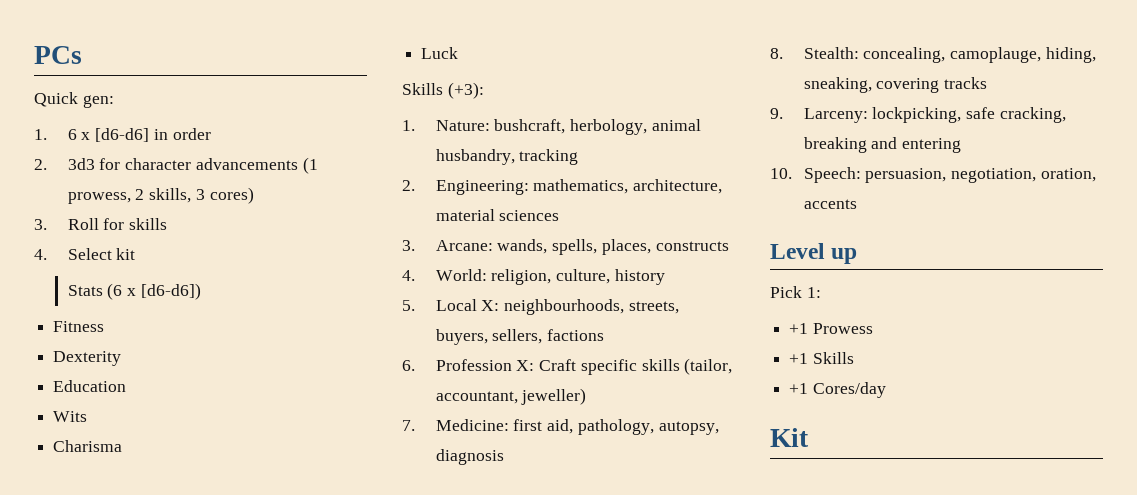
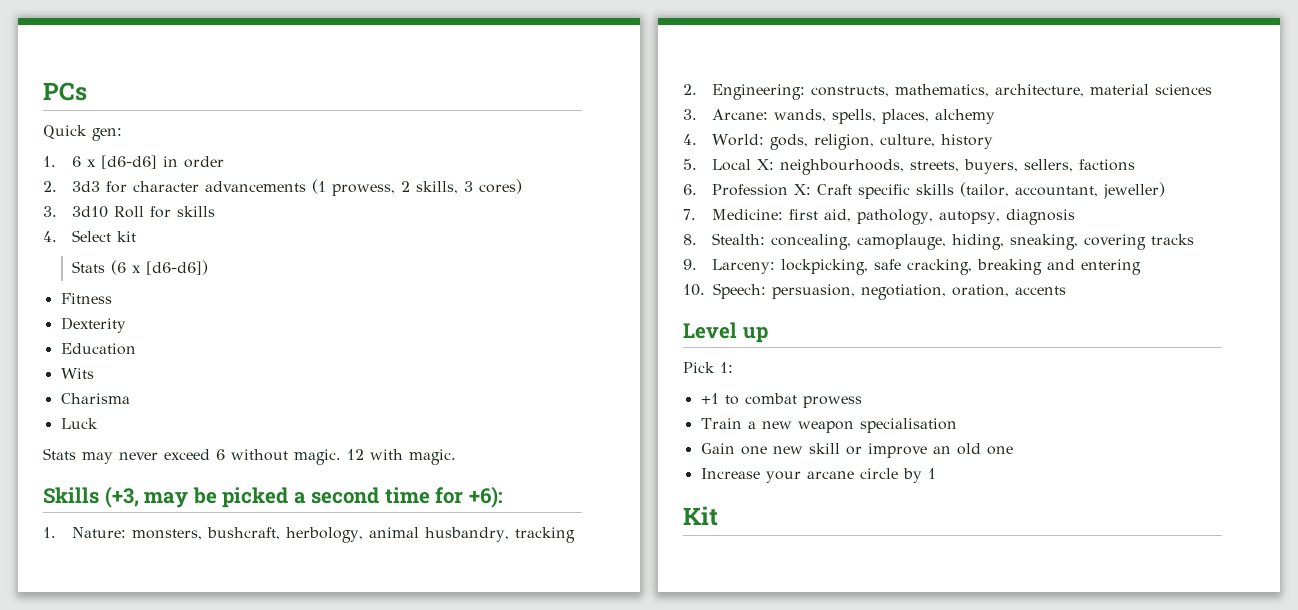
- 3. Roll for skills
+ 3. 3d10 Roll for skills
- Skills (+3):
+ Stats may never exceed 6 without magic. 12 with magic.
+ Skills (+3, may be picked a second time for +6):
- 1. Nature: bushcraft, herbology, animal husbandry, tracking
+ 1. Nature: monsters, bushcraft, herbology, animal husbandry, tracking
- 2. Engineering: mathematics, architecture, material sciences
+ 2. Engineering: constructs, mathematics, architecture, material sciences
- 3. Arcane: wands, spells, places, constructs
+ 3. Arcane: wands, spells, places, alchemy
- 4. World: religion, culture, history
+ 4. World: gods, religion, culture, history
- +1 Prowess
- +1 Skills
- +1 Cores/day
+ +1 to combat prowess
+ Train a new weapon specialisation
+ Gain one new skill or improve an old one
+ Increase your arcane circle by 1

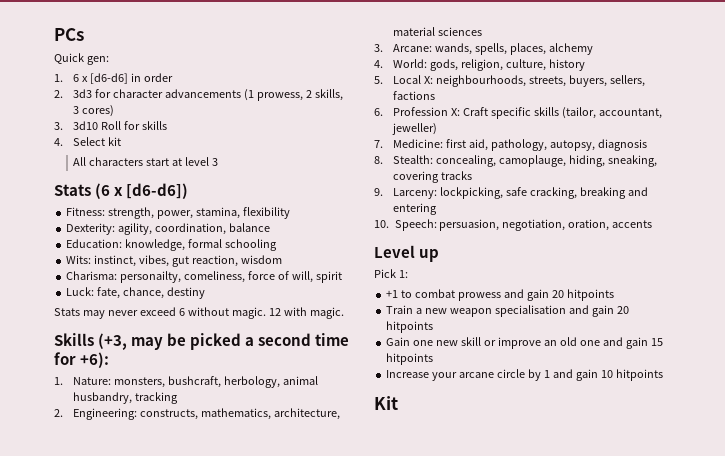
+ All characters start at level 3
  Stats (6 x [d6-d6])
- Fitness
- Dexterity
- Education
- Wits
- Charisma
- Luck
+ Fitness: strength, power, stamina, flexibility
+ Dexterity: agility, coordination, balance
+ Education: knowledge, formal schooling
+ Wits: instinct, vibes, gut reaction, wisdom
+ Charisma: personailty, comeliness, force of will, spirit
+ Luck: fate, chance, destiny
- +1 to combat prowess
+ +1 to combat prowess and gain 20 hitpoints
- Train a new weapon specialisation
+ Train a new weapon specialisation and gain 20 hitpoints
- Gain one new skill or improve an old one
+ Gain one new skill or improve an old one and gain 15 hitpoints
- Increase your arcane circle by 1
+ Increase your arcane circle by 1 and gain 10 hitpoints

